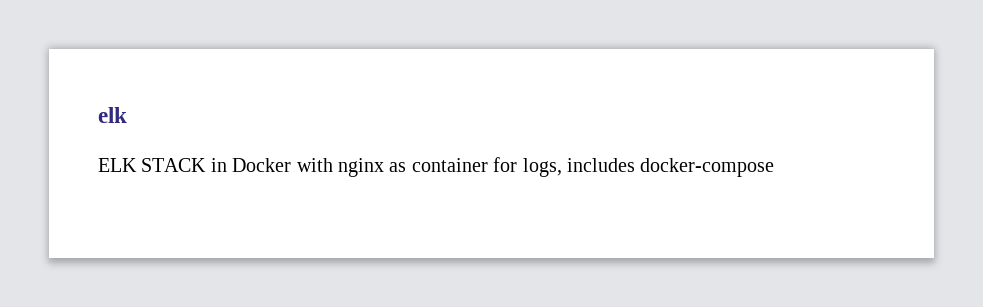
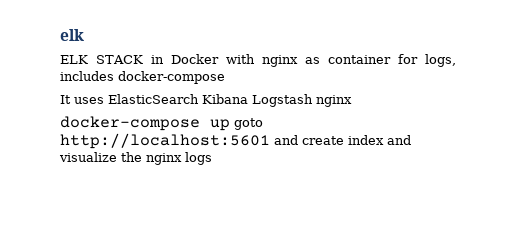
+ It uses ElasticSearch Kibana Logstash nginx
+ docker-compose up goto http://localhost:5601 and create index and visualize the nginx logs

